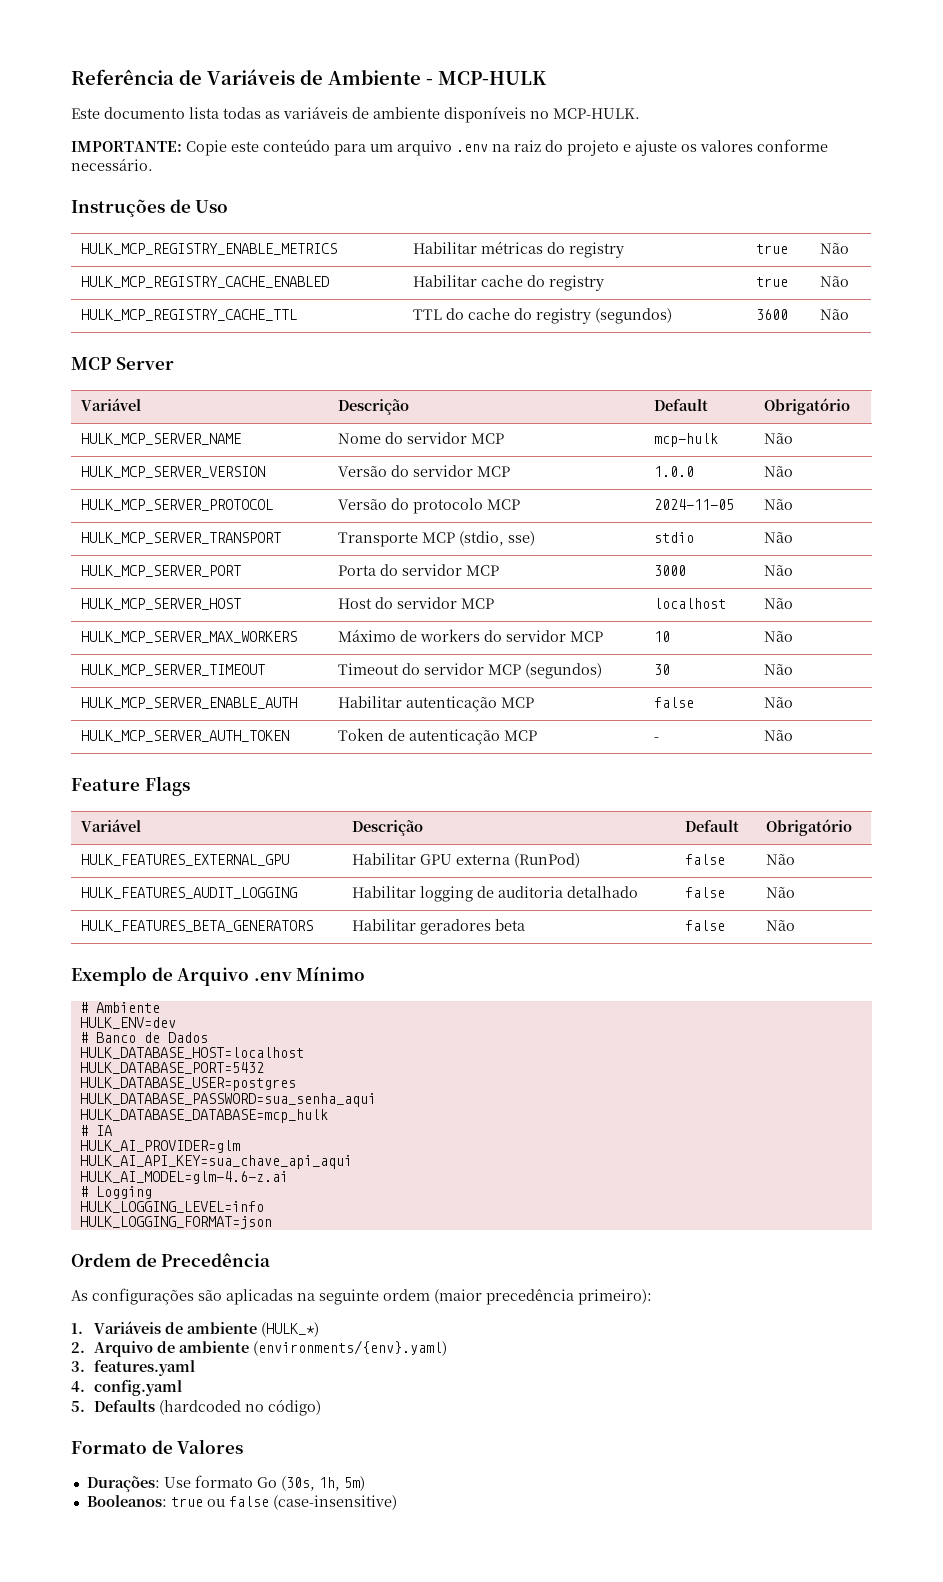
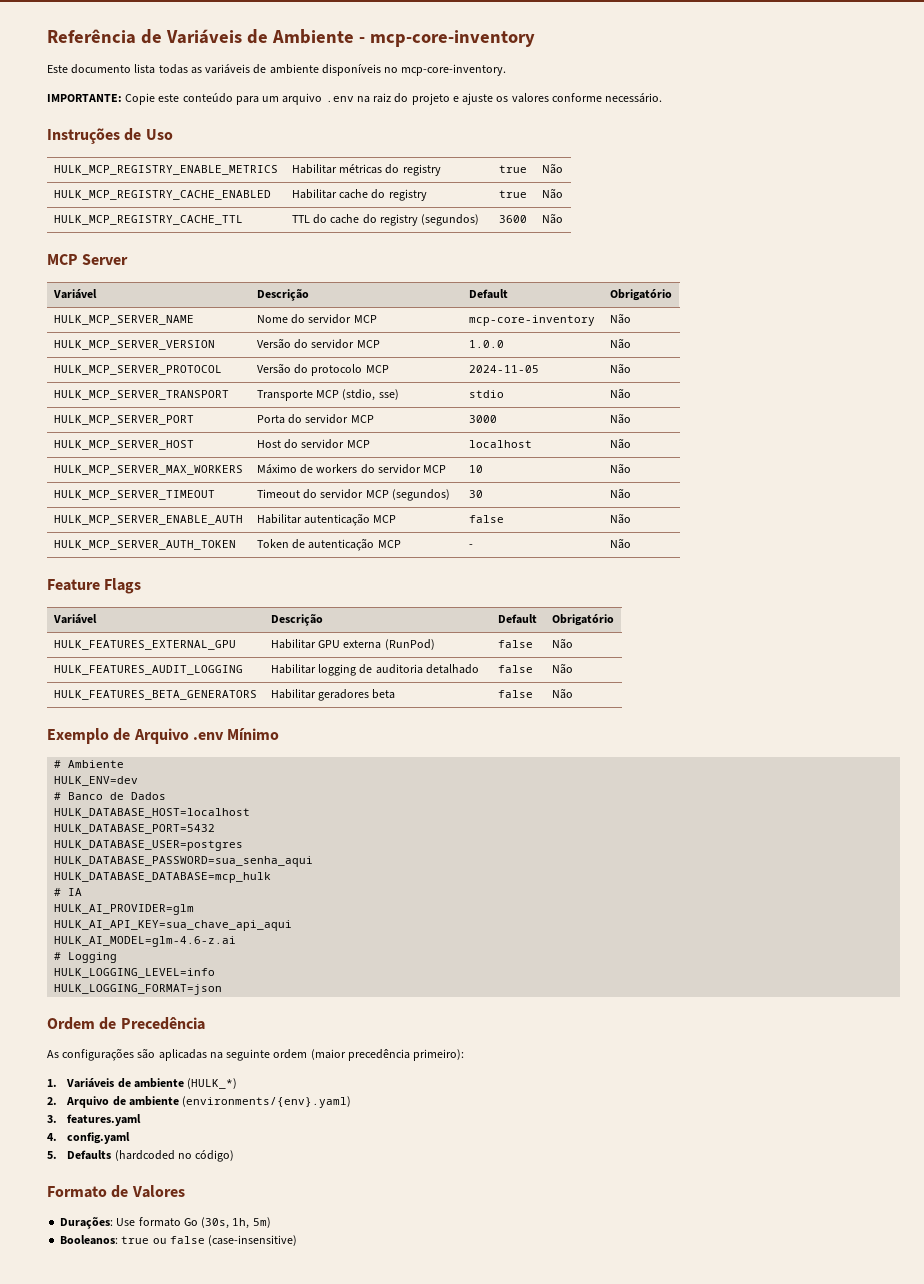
- Referência de Variáveis de Ambiente - MCP-HULK
+ Referência de Variáveis de Ambiente - mcp-core-inventory
- Este documento lista todas as variáveis de ambiente disponíveis no MCP-HULK.
+ Este documento lista todas as variáveis de ambiente disponíveis no mcp-core-inventory.
- HULK_MCP_SERVER_NAME | Nome do servidor MCP | mcp-hulk | Não
+ HULK_MCP_SERVER_NAME | Nome do servidor MCP | mcp-core-inventory | Não

